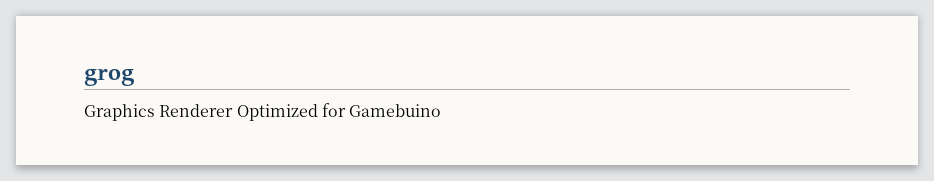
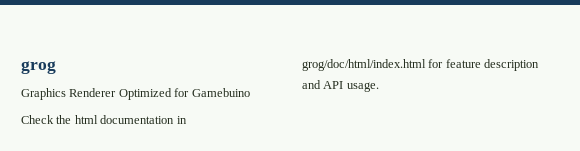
+ Check the html documentation in grog/doc/html/index.html for feature description and API usage.

